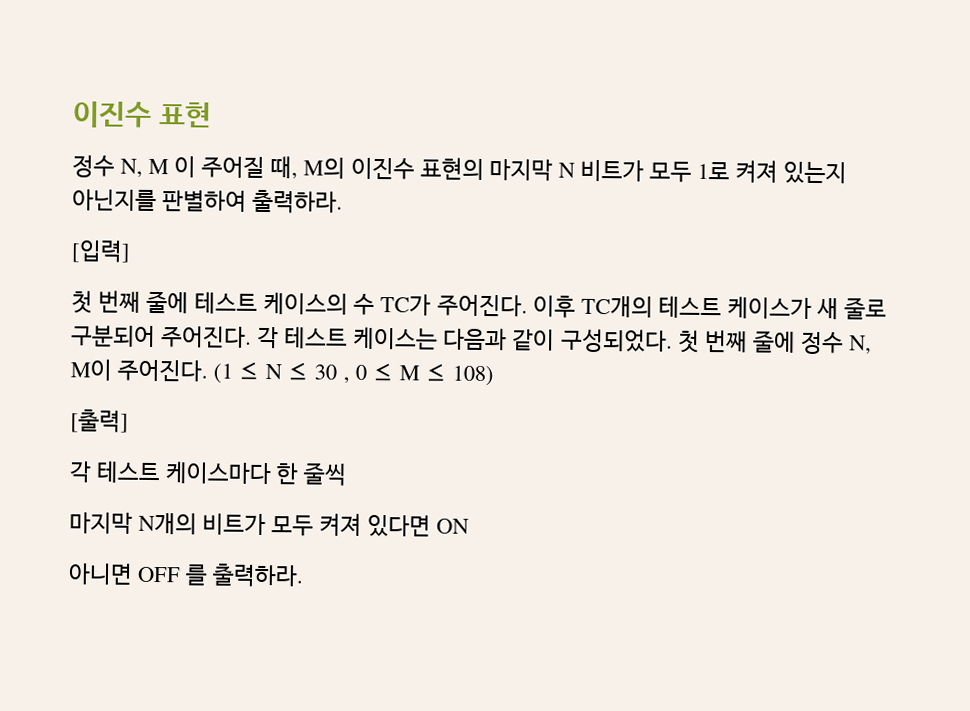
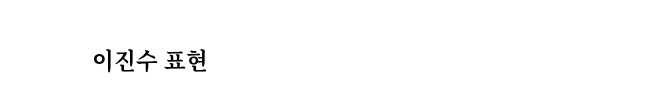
- 정수 N, M 이 주어질 때, M의 이진수 표현의 마지막 N 비트가 모두 1로 켜져 있는지 아닌지를 판별하여 출력하라.
- [입력]
- 첫 번째 줄에 테스트 케이스의 수 TC가 주어진다. 이후 TC개의 테스트 케이스가 새 줄로 구분되어 주어진다. 각 테스트 케이스는 다음과 같이 구성되었다. 첫 번째 줄에 정수 N, M이 주어진다. (1 ≤ N ≤ 30 , 0 ≤ M ≤ 108)
- [출력]
- 각 테스트 케이스마다 한 줄씩
- 마지막 N개의 비트가 모두 켜져 있다면 ON
- 아니면 OFF 를 출력하라.

